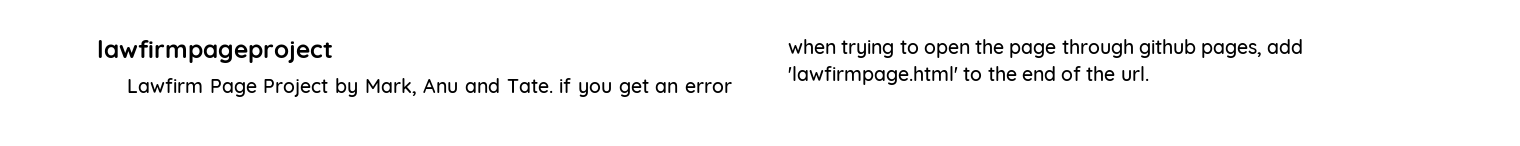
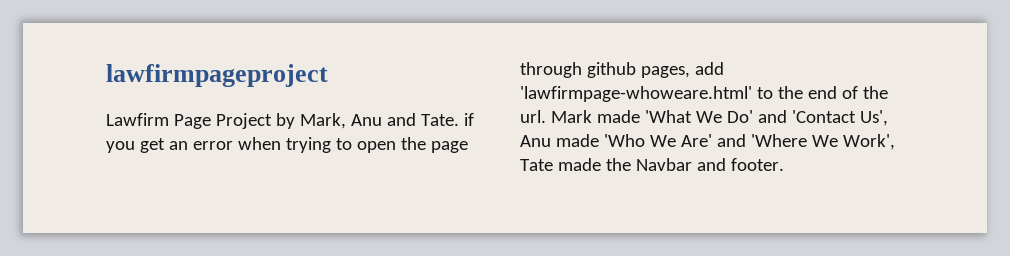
- Lawfirm Page Project by Mark, Anu and Tate. if you get an error when trying to open the page through github pages, add 'lawfirmpage.html' to the end of the url.
+ Lawfirm Page Project by Mark, Anu and Tate. if you get an error when trying to open the page through github pages, add 'lawfirmpage-whoweare.html' to the end of the url.
+ Mark made 'What We Do' and 'Contact Us', Anu made 'Who We Are' and 'Where We Work', Tate made the Navbar and footer.

